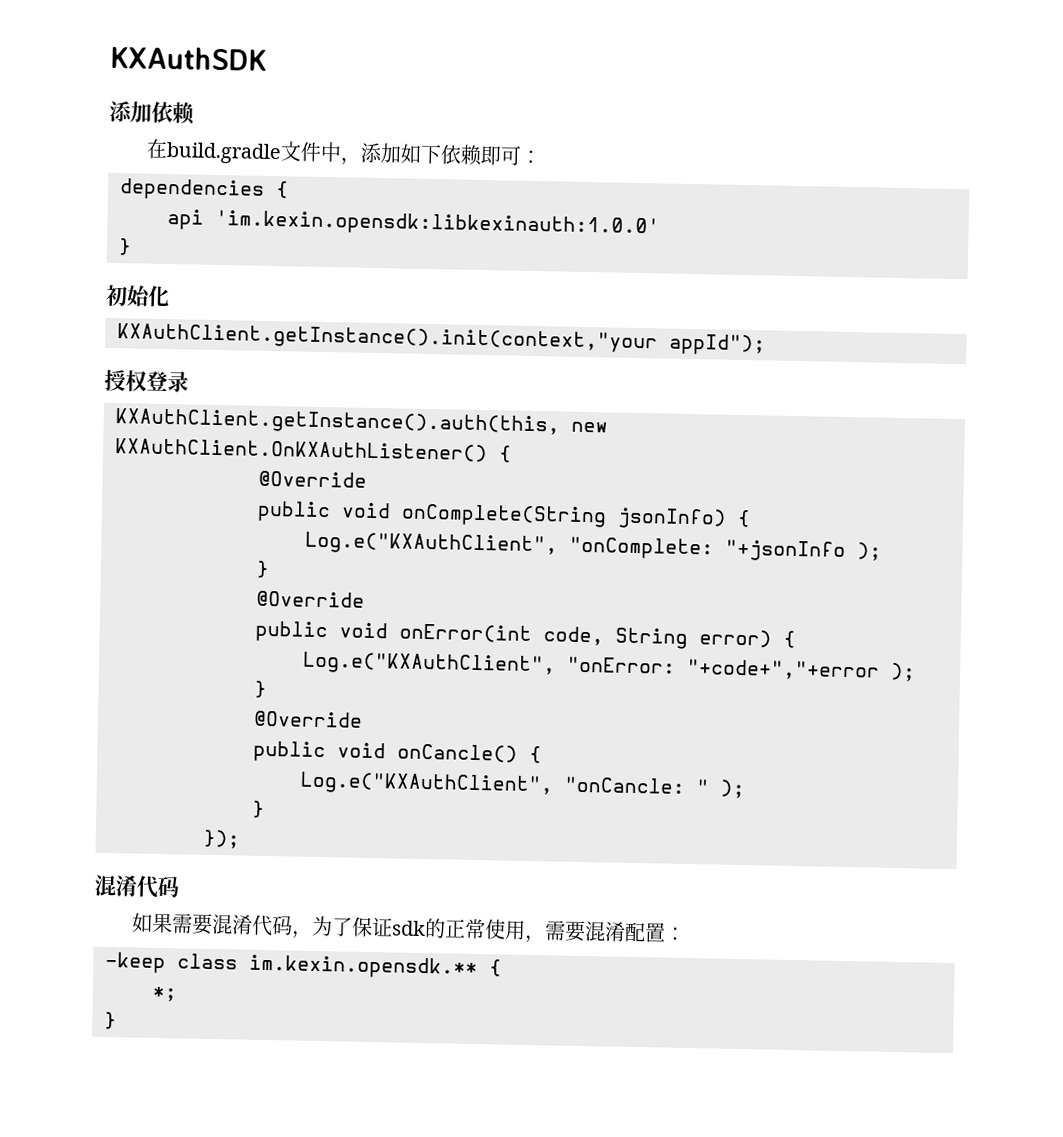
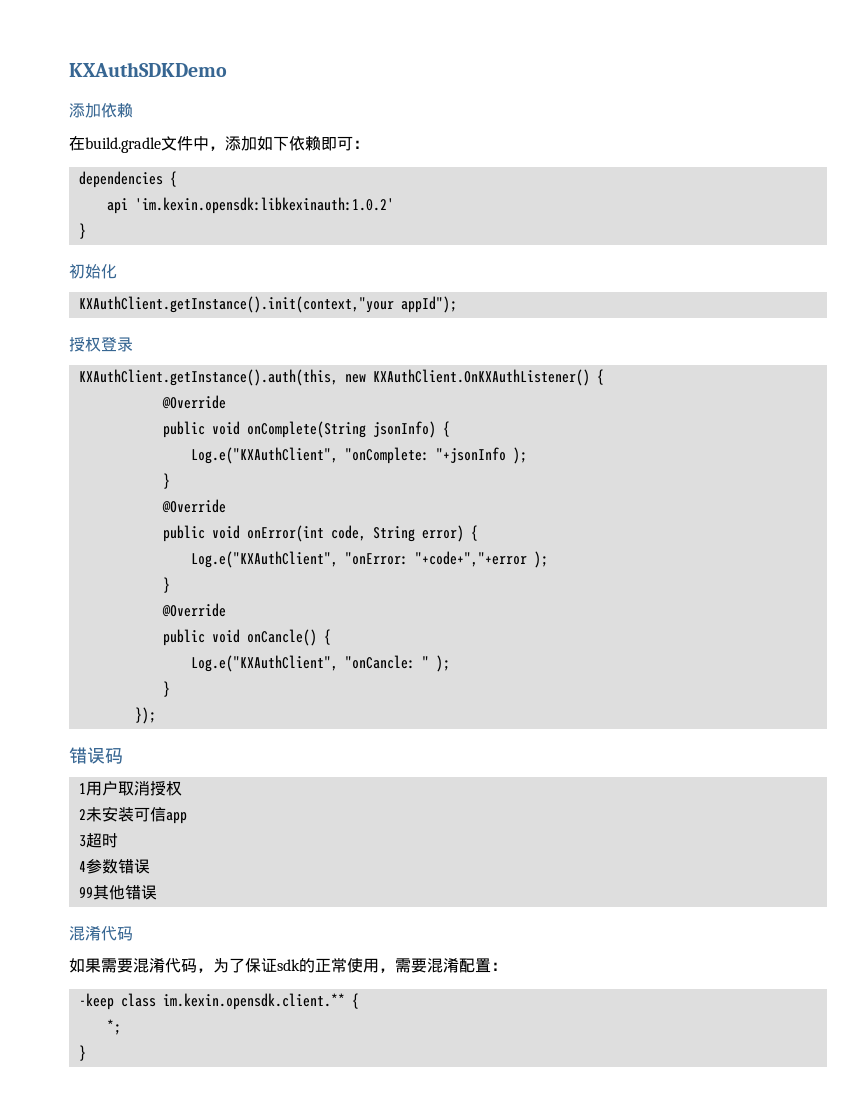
- KXAuthSDK
+ KXAuthSDKDemo
- api 'im.kexin.opensdk:libkexinauth:1.0.0'
+ api 'im.kexin.opensdk:libkexinauth:1.0.2'
+ 错误码
+ 1用户取消授权
+ 2未安装可信app
+ 3超时
+ 4参数错误
+ 99其他错误
- -keep class im.kexin.opensdk.** {
+ -keep class im.kexin.opensdk.client.** {

